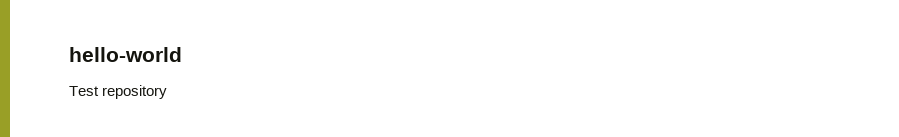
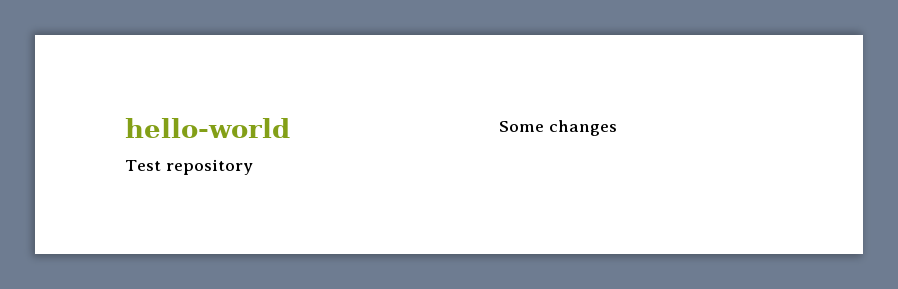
+ Some changes

